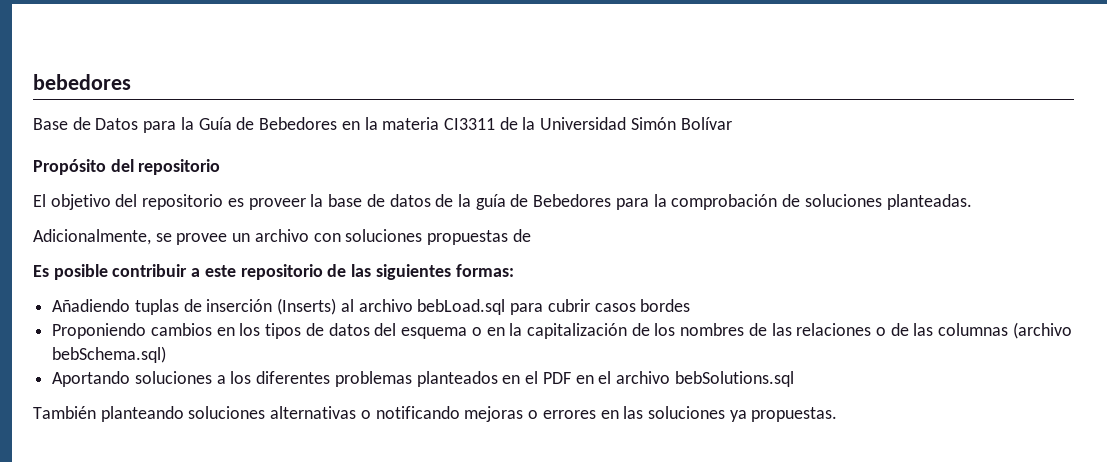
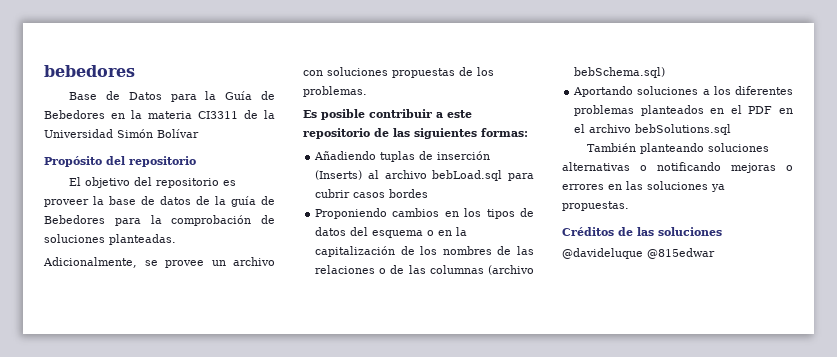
- Adicionalmente, se provee un archivo con soluciones propuestas de
+ Adicionalmente, se provee un archivo con soluciones propuestas de los problemas.
+ Créditos de las soluciones
+ @davideluque @815edwar

